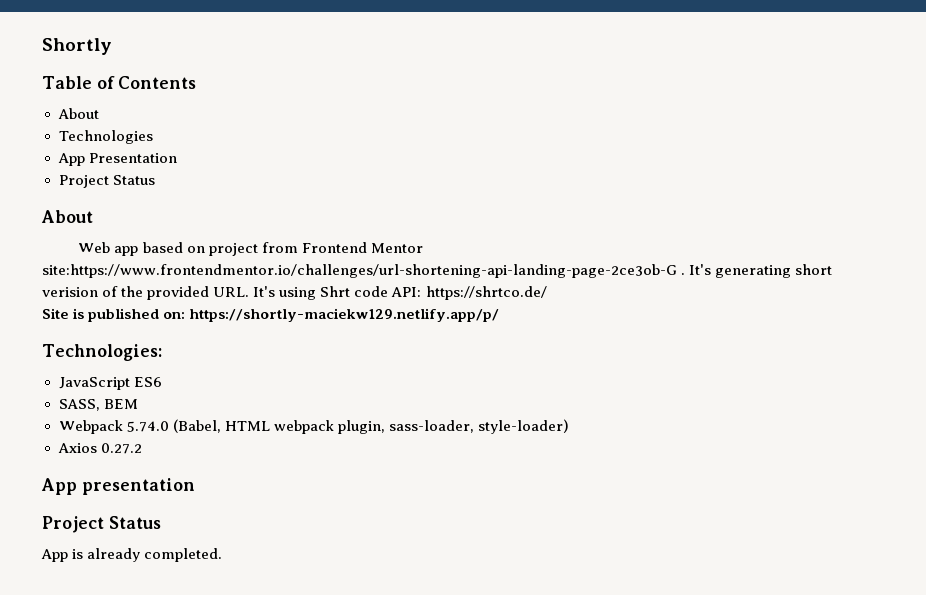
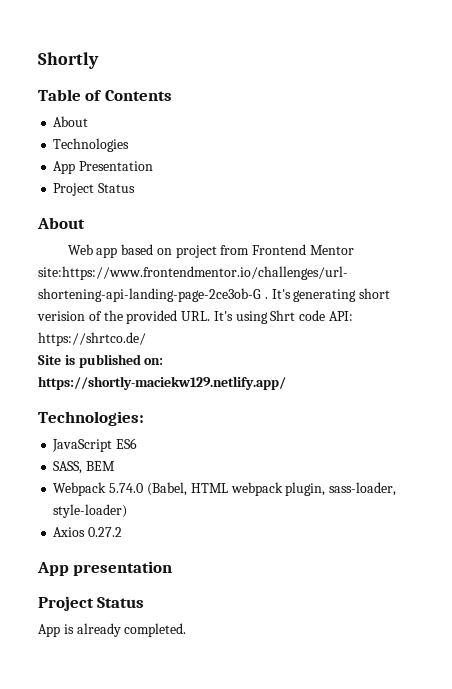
- Site is published on: https://shortly-maciekw129.netlify.app/p/
+ Site is published on: https://shortly-maciekw129.netlify.app/

